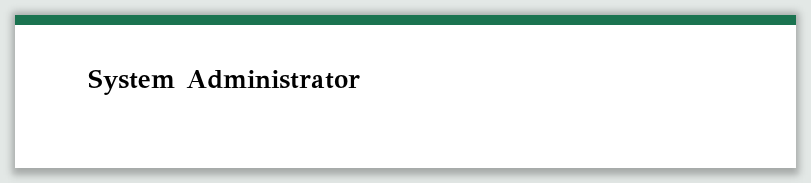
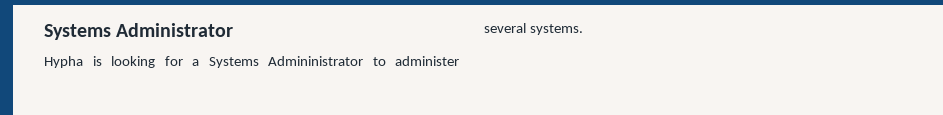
- System Administrator
+ Systems Administrator
+ Hypha is looking for a Systems Admininistrator to administer several systems.

